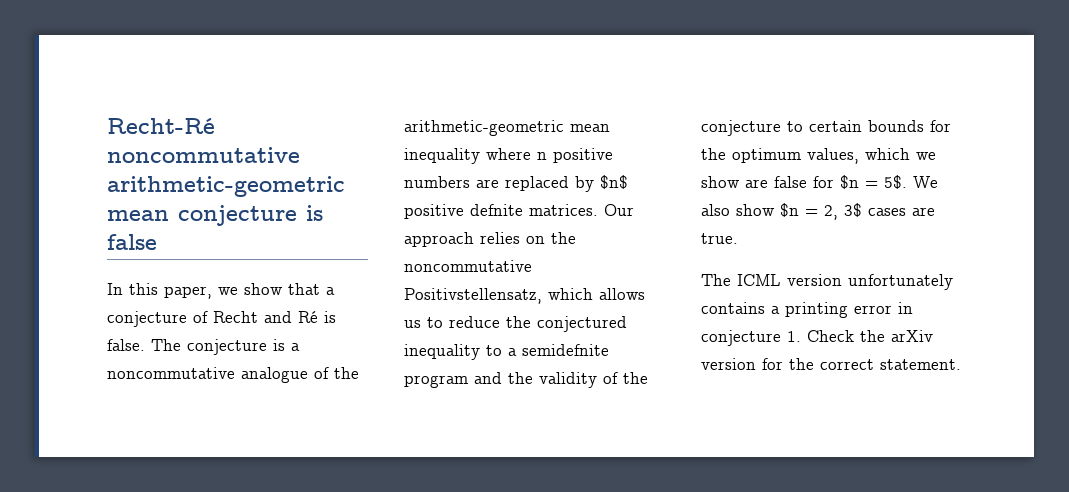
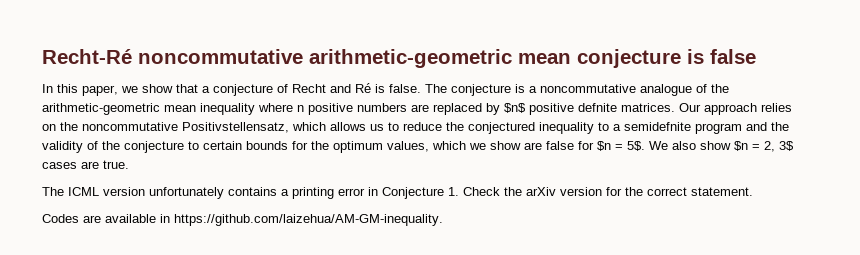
- The ICML version unfortunately contains a printing error in conjecture 1. Check the arXiv version for the correct statement.
+ The ICML version unfortunately contains a printing error in Conjecture 1. Check the arXiv version for the correct statement.
+ Codes are available in https://github.com/laizehua/AM-GM-inequality.

